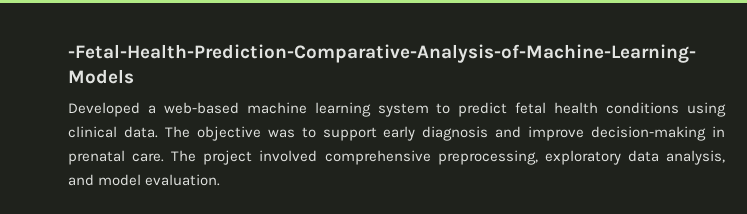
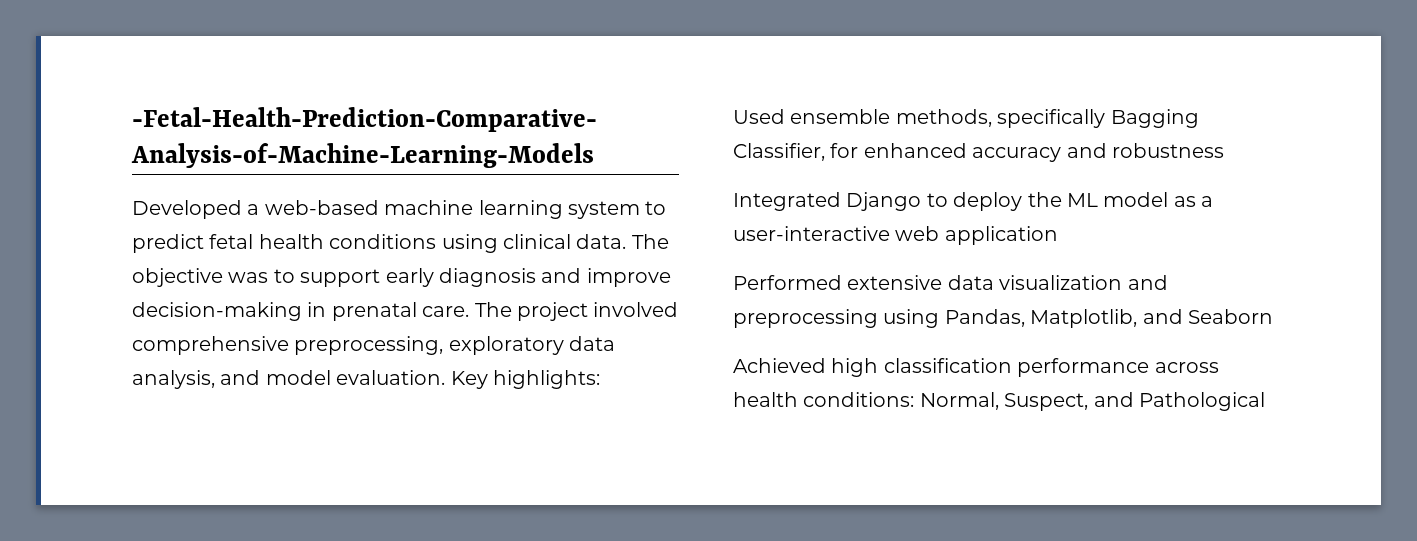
+ Key highlights:
+ Used ensemble methods, specifically Bagging Classifier, for enhanced accuracy and robustness
+ Integrated Django to deploy the ML model as a user-interactive web application
+ Performed extensive data visualization and preprocessing using Pandas, Matplotlib, and Seaborn
+ Achieved high classification performance across health conditions: Normal, Suspect, and Pathological

